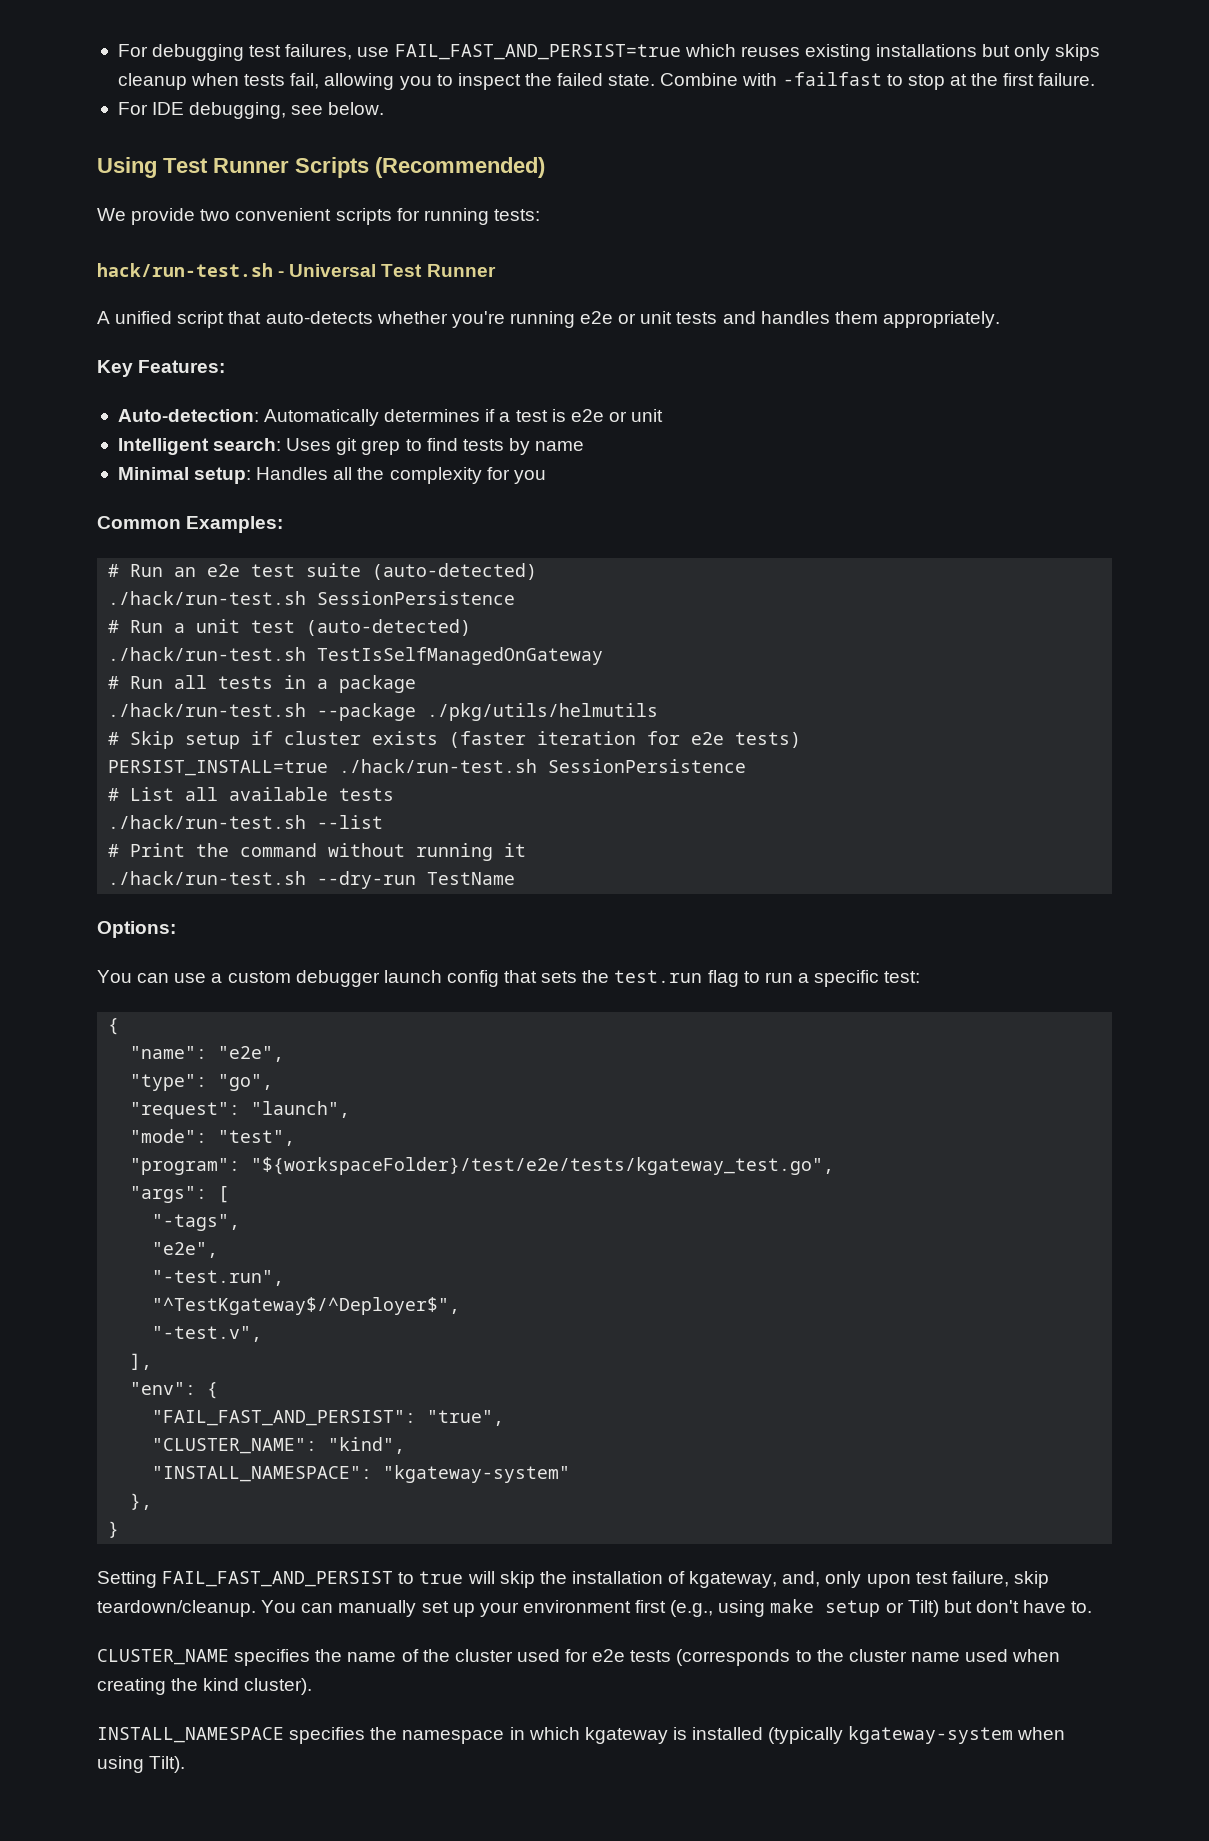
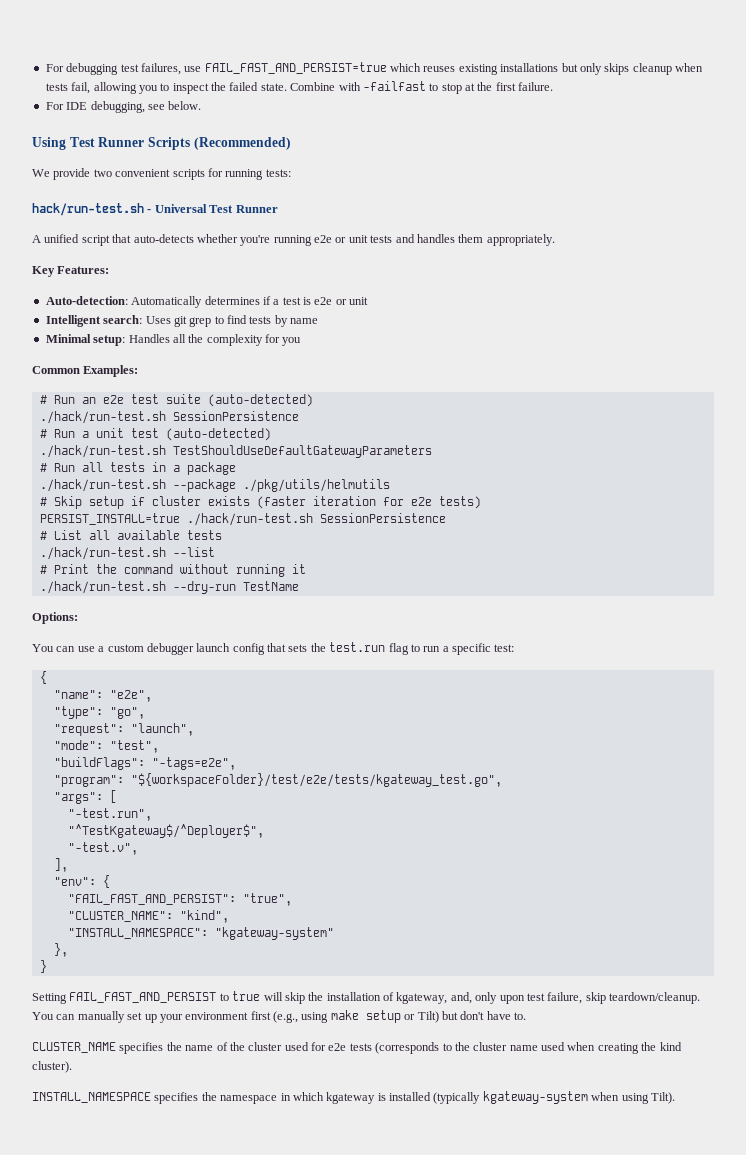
- ./hack/run-test.sh TestIsSelfManagedOnGateway
+ ./hack/run-test.sh TestShouldUseDefaultGatewayParameters
+ "buildFlags": "-tags=e2e",
- "-tags",
- "e2e",

